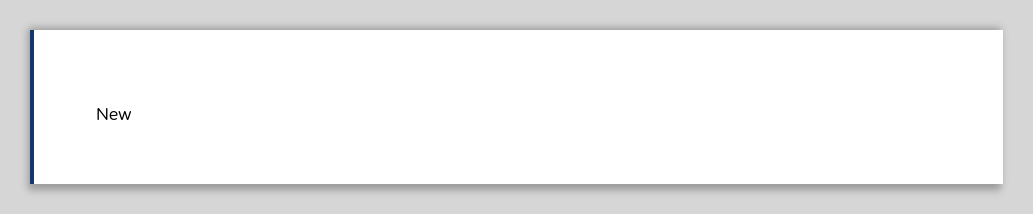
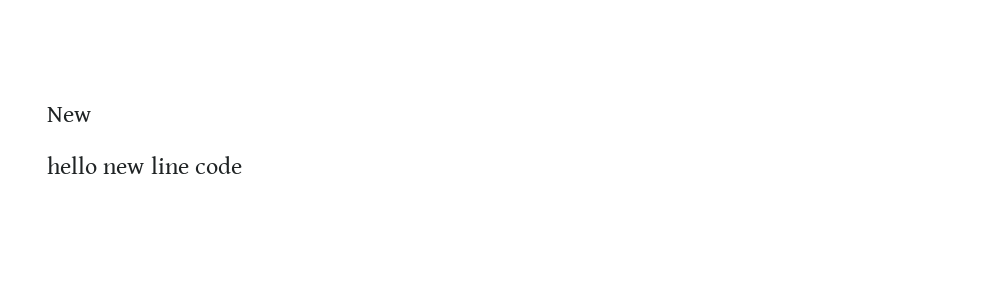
+ hello new line code

